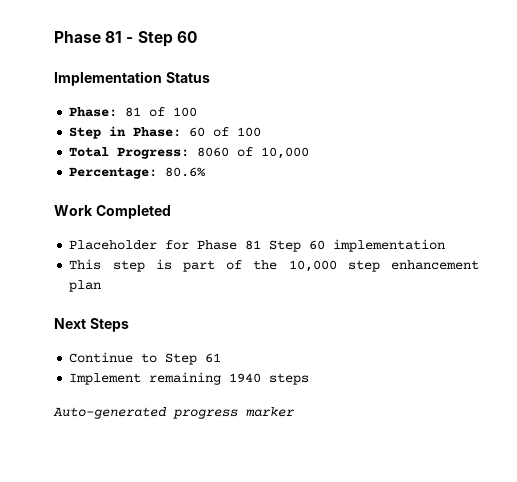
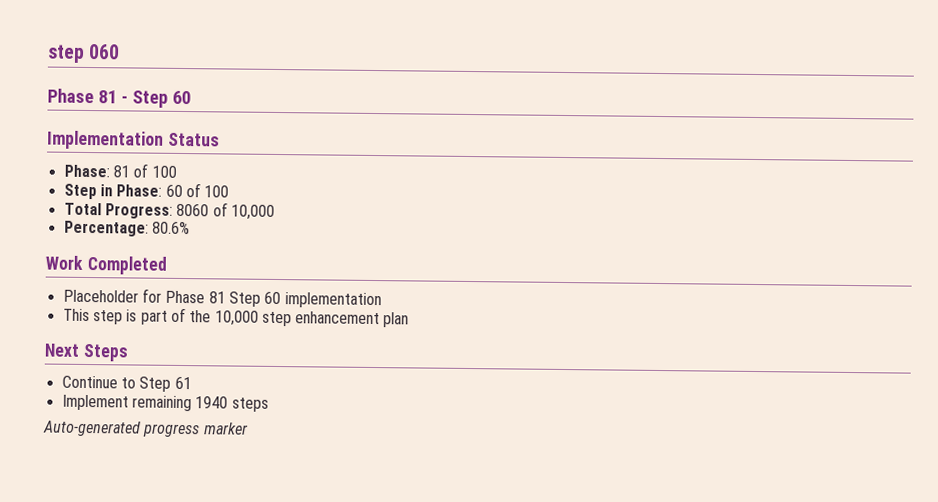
+ step 060

